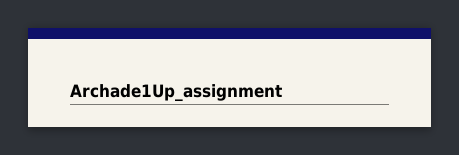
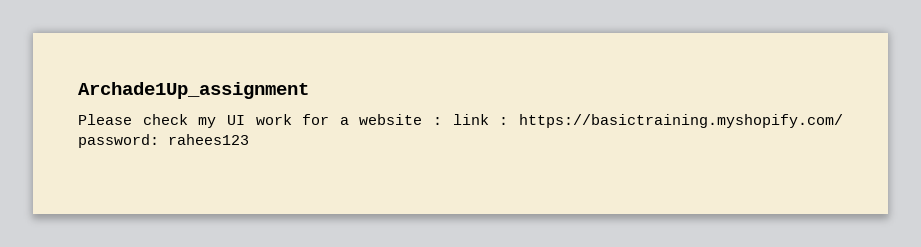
+ Please check my UI work for a website : link : https://basictraining.myshopify.com/ password: rahees123

